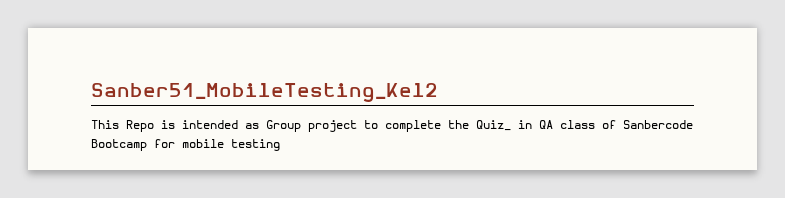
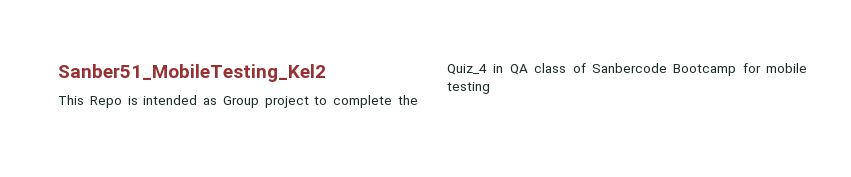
- This Repo is intended as Group project to complete the Quiz_ in QA class of Sanbercode Bootcamp for mobile testing
+ This Repo is intended as Group project to complete the Quiz_4 in QA class of Sanbercode Bootcamp for mobile testing

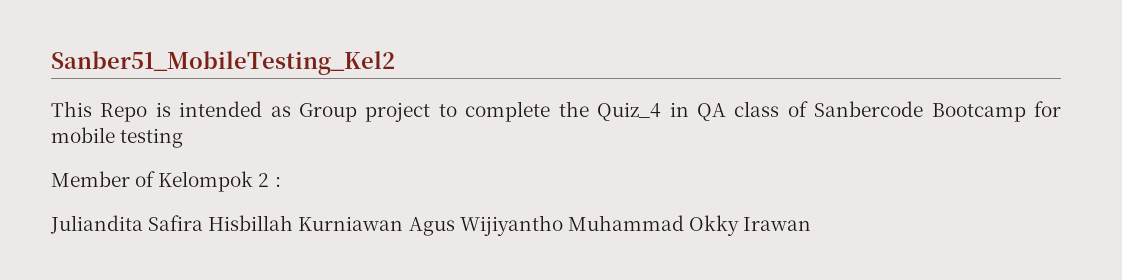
+ Member of Kelompok 2 :
+ Juliandita Safira Hisbillah Kurniawan Agus Wijiyantho Muhammad Okky Irawan

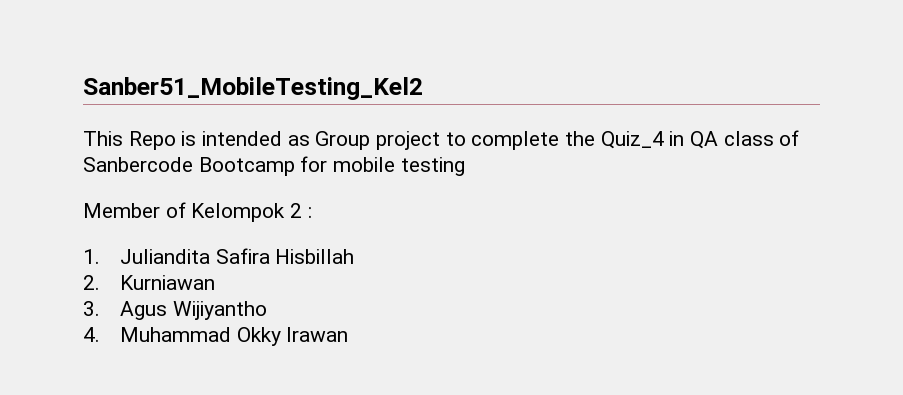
- Juliandita Safira Hisbillah Kurniawan Agus Wijiyantho Muhammad Okky Irawan
+ 1. Juliandita Safira Hisbillah
+ 2. Kurniawan
+ 3. Agus Wijiyantho
+ 4. Muhammad Okky Irawan

